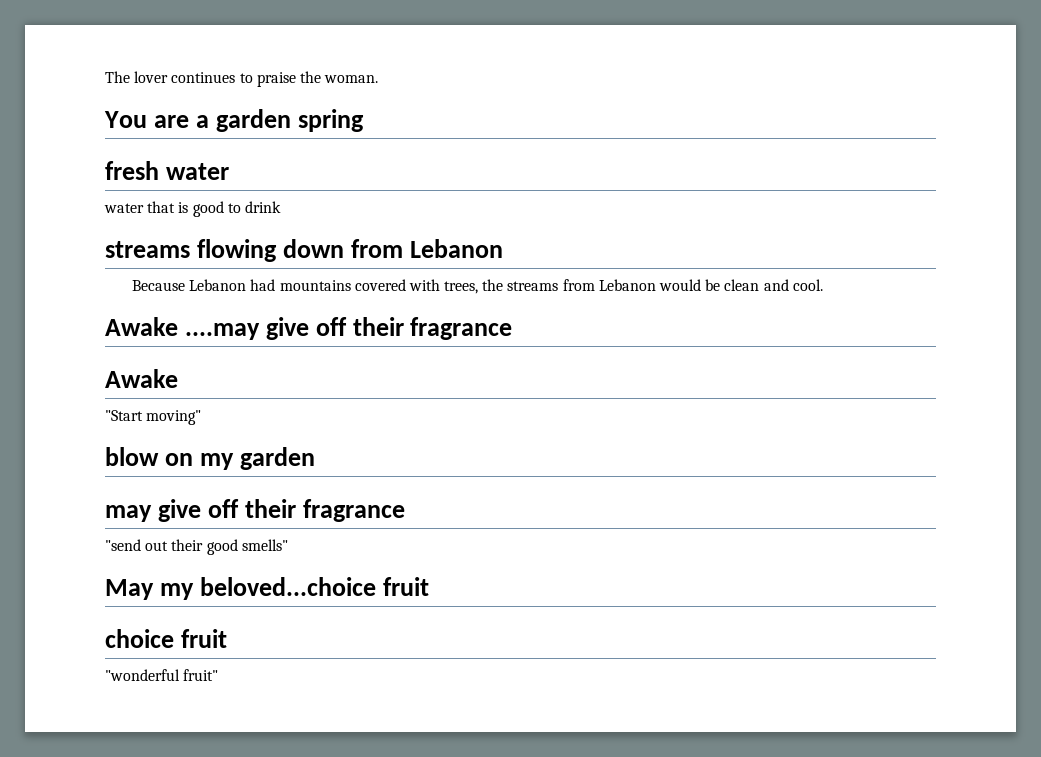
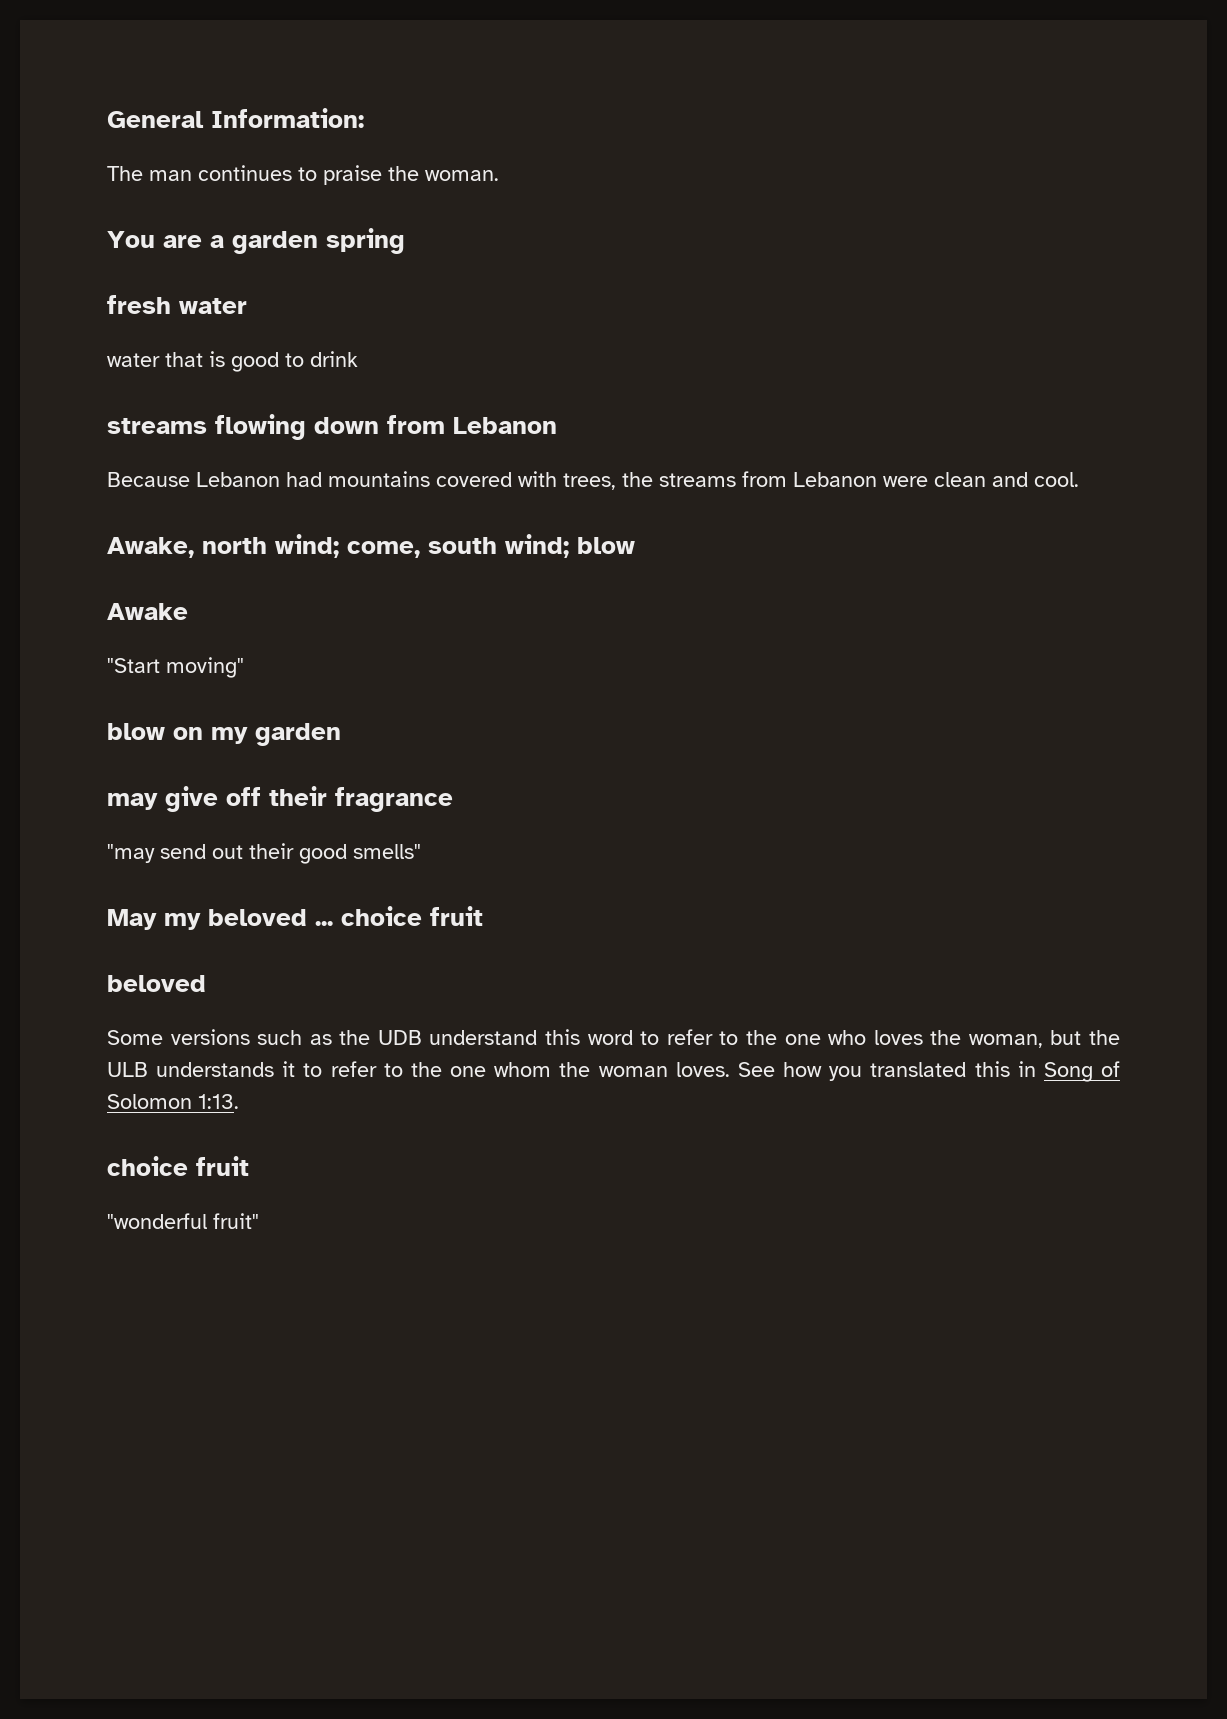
- The lover continues to praise the woman.
+ General Information:
+ The man continues to praise the woman.
- Because Lebanon had mountains covered with trees, the streams from Lebanon would be clean and cool.
+ Because Lebanon had mountains covered with trees, the streams from Lebanon were clean and cool.
- Awake ....may give off their fragrance
+ Awake, north wind; come, south wind; blow
- "send out their good smells"
+ "may send out their good smells"
- May my beloved...choice fruit
+ May my beloved ... choice fruit
+ beloved
+ Some versions such as the UDB understand this word to refer to the one who loves the woman, but the ULB understands it to refer to the one whom the woman loves. See how you translated this in Song of Solomon 1:13.

